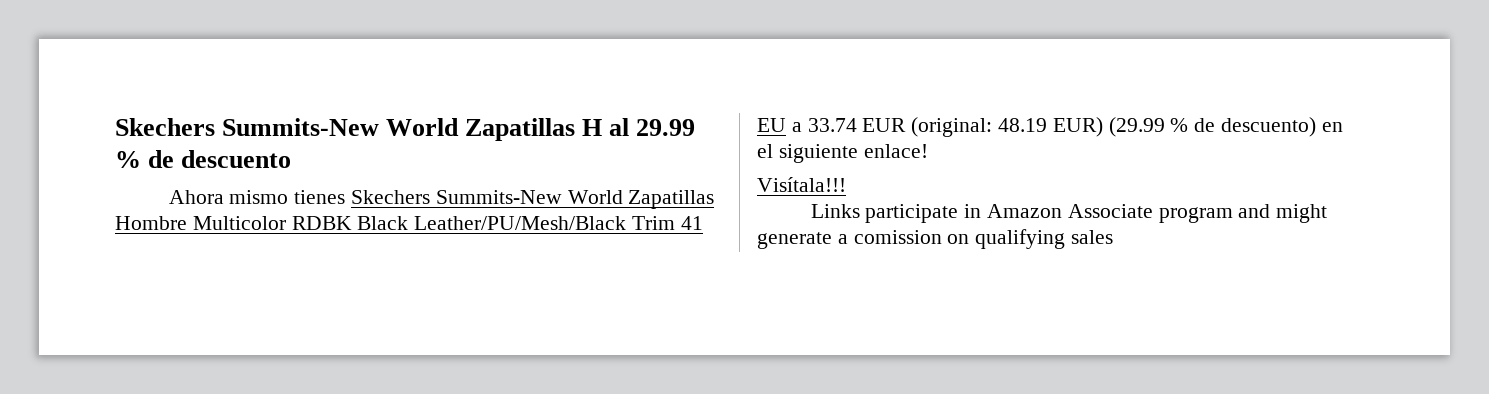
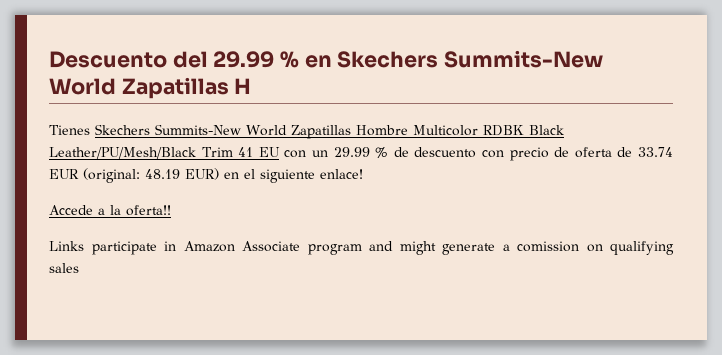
- Skechers Summits-New World Zapatillas H al 29.99 % de descuento
- Ahora mismo tienes Skechers Summits-New World Zapatillas Hombre Multicolor RDBK Black Leather/PU/Mesh/Black Trim 41 EU a 33.74 EUR (original: 48.19 EUR) (29.99 % de descuento) en el siguiente enlace!
+ Descuento del 29.99 % en Skechers Summits-New World Zapatillas H
+ Tienes Skechers Summits-New World Zapatillas Hombre Multicolor RDBK Black Leather/PU/Mesh/Black Trim 41 EU con un 29.99 % de descuento con precio de oferta de 33.74 EUR (original: 48.19 EUR) en el siguiente enlace!
- Visítala!!!
+ Accede a la oferta!!

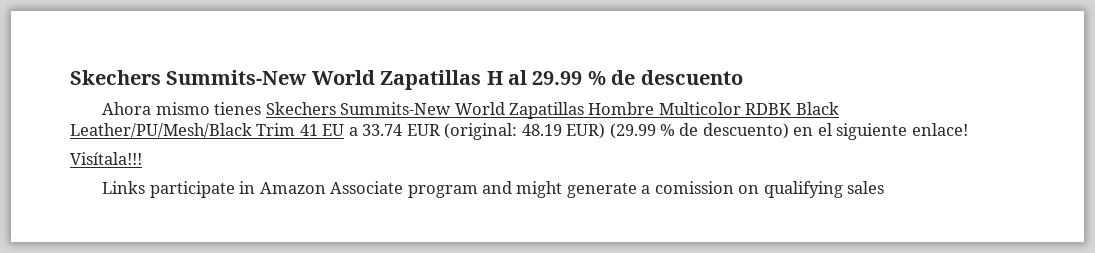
- Descuento del 29.99 % en Skechers Summits-New World Zapatillas H
- Tienes Skechers Summits-New World Zapatillas Hombre Multicolor RDBK Black Leather/PU/Mesh/Black Trim 41 EU con un 29.99 % de descuento con precio de oferta de 33.74 EUR (original: 48.19 EUR) en el siguiente enlace!
+ Skechers Summits-New World Zapatillas H al 29.99 % de descuento
+ Ahora mismo tienes Skechers Summits-New World Zapatillas Hombre Multicolor RDBK Black Leather/PU/Mesh/Black Trim 41 EU a 33.74 EUR (original: 48.19 EUR) (29.99 % de descuento) en el siguiente enlace!
- Accede a la oferta!!
+ Visítala!!!

